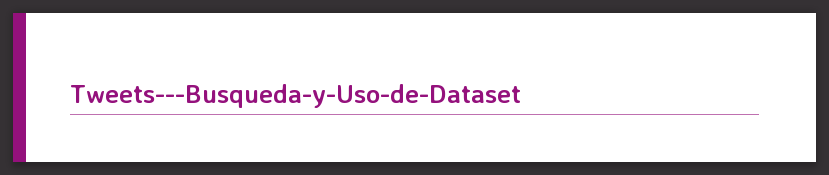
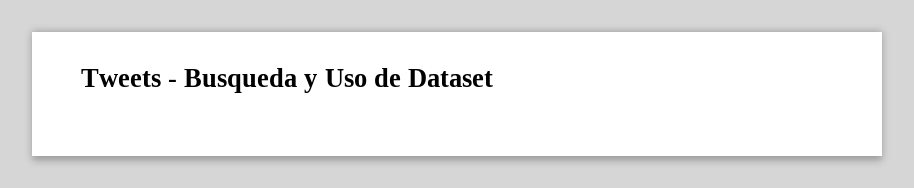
- Tweets---Busqueda-y-Uso-de-Dataset
+ Tweets - Busqueda y Uso de Dataset

